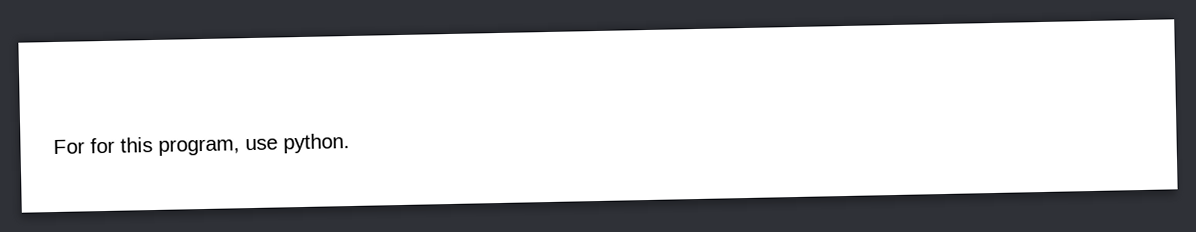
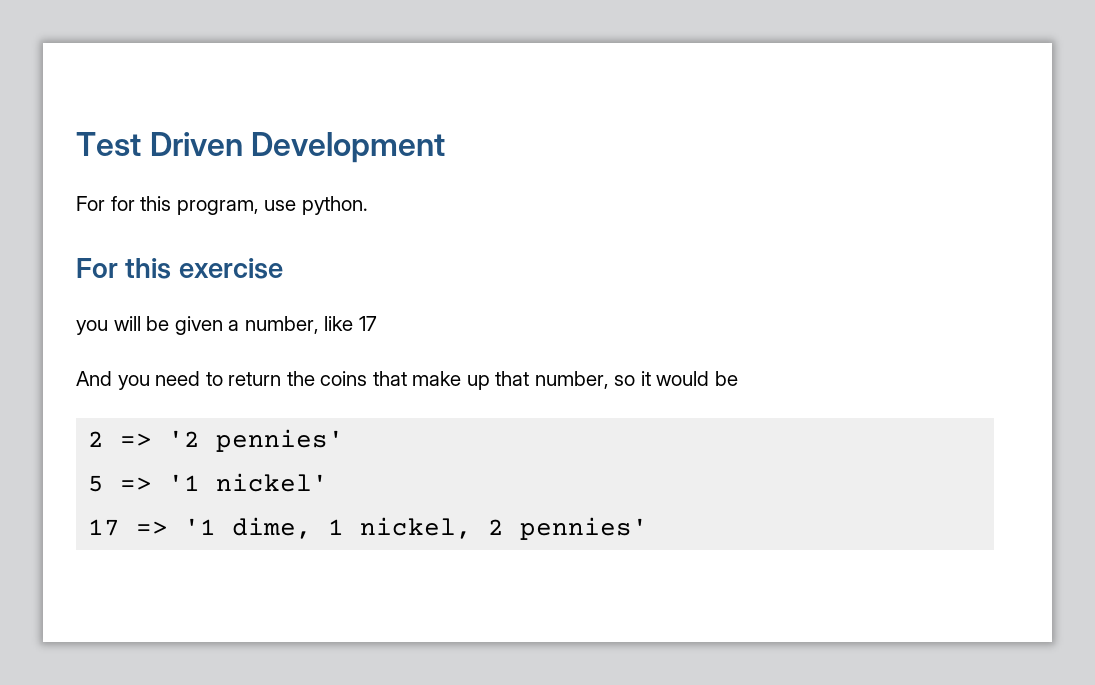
+ Test Driven Development
+ For this exercise
+ you will be given a number, like 17
+ And you need to return the coins that make up that number, so it would be
+ 2 => '2 pennies'
+ 5 => '1 nickel'
+ 17 => '1 dime, 1 nickel, 2 pennies'

